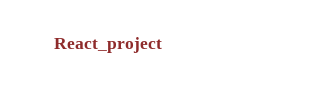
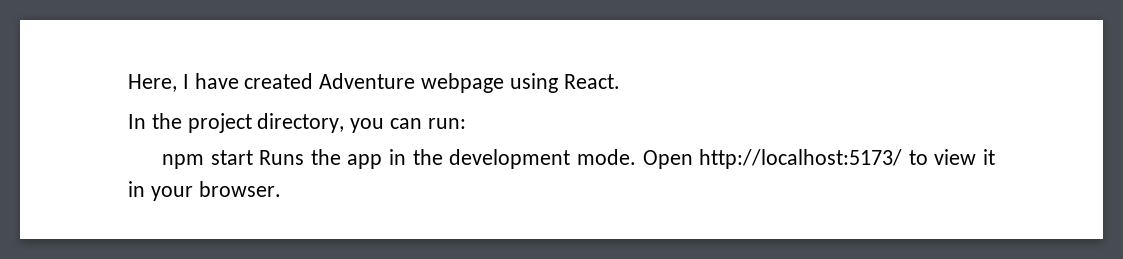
- React_project
+ Here, I have created Adventure webpage using React.
+ In the project directory, you can run:
+ npm start Runs the app in the development mode. Open http://localhost:5173/ to view it in your browser.

